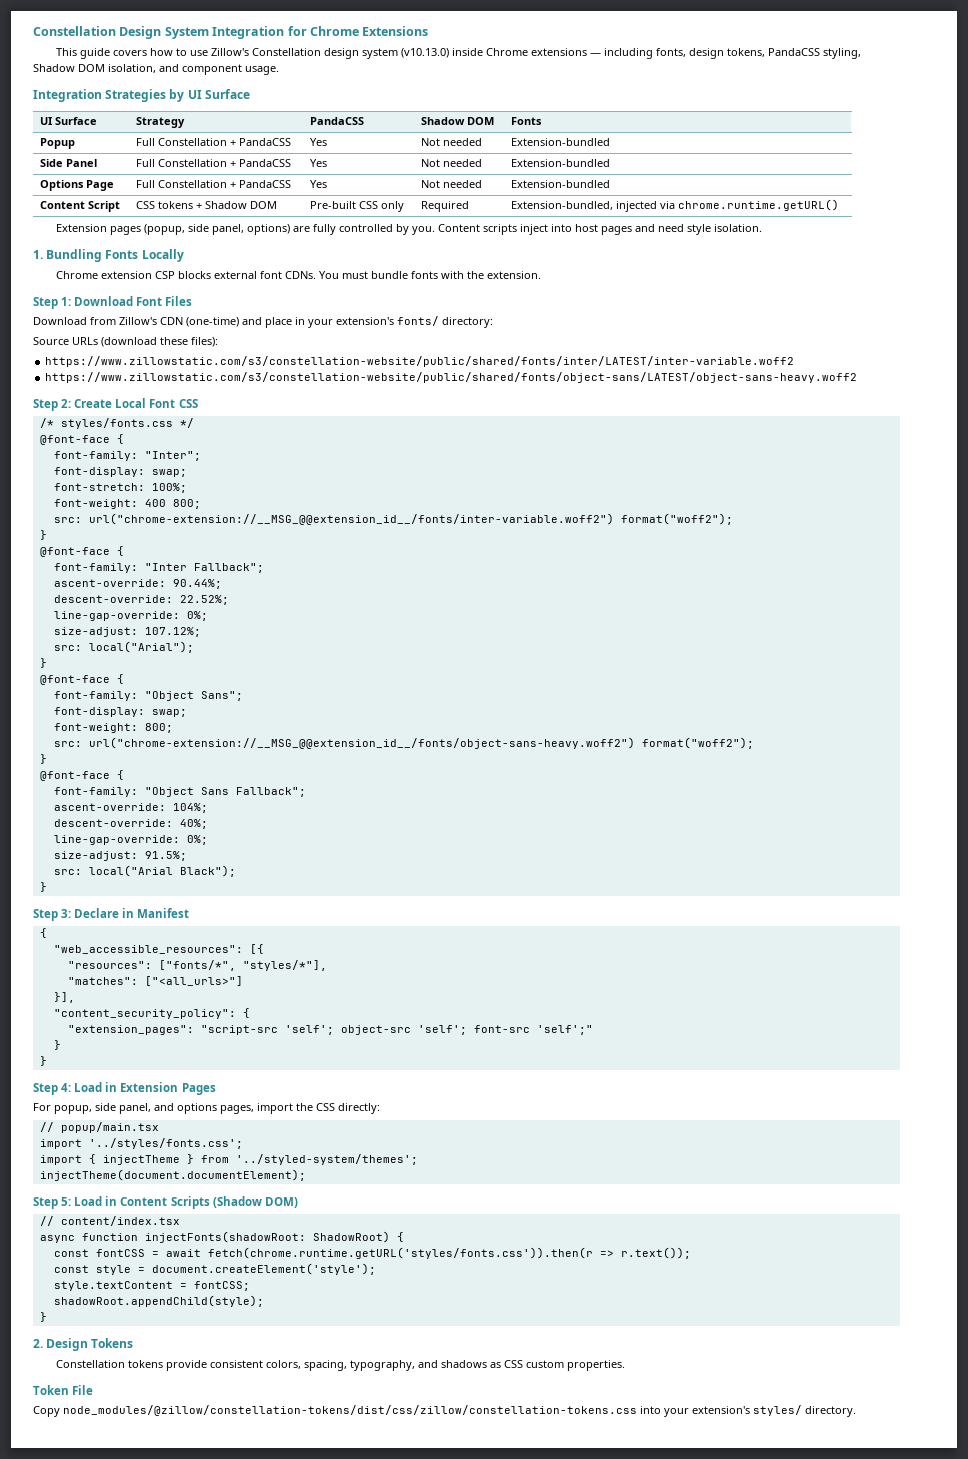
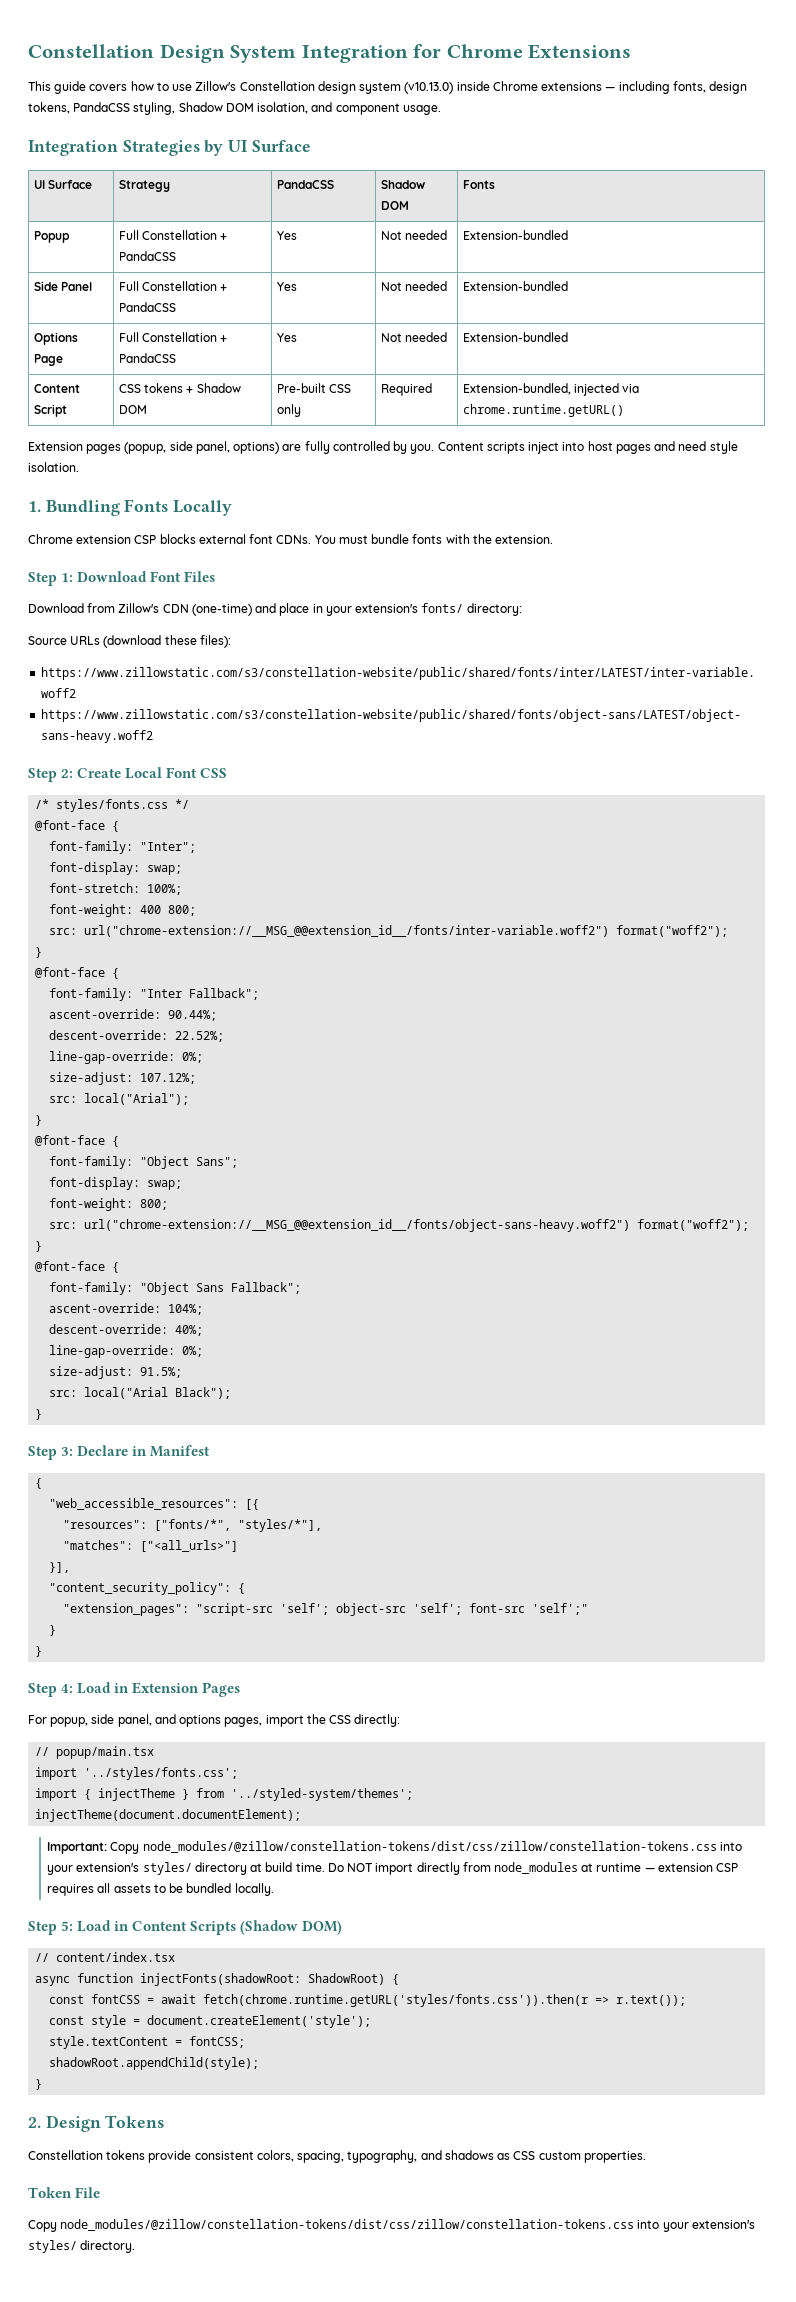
+ Important: Copy node_modules/@zillow/constellation-tokens/dist/css/zillow/constellation-tokens.css into your extension's styles/ directory at build time. Do NOT import directly from node_modules at runtime — extension CSP requires all assets to be bundled locally.

